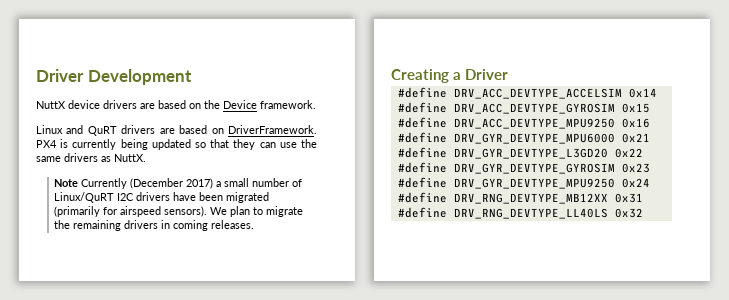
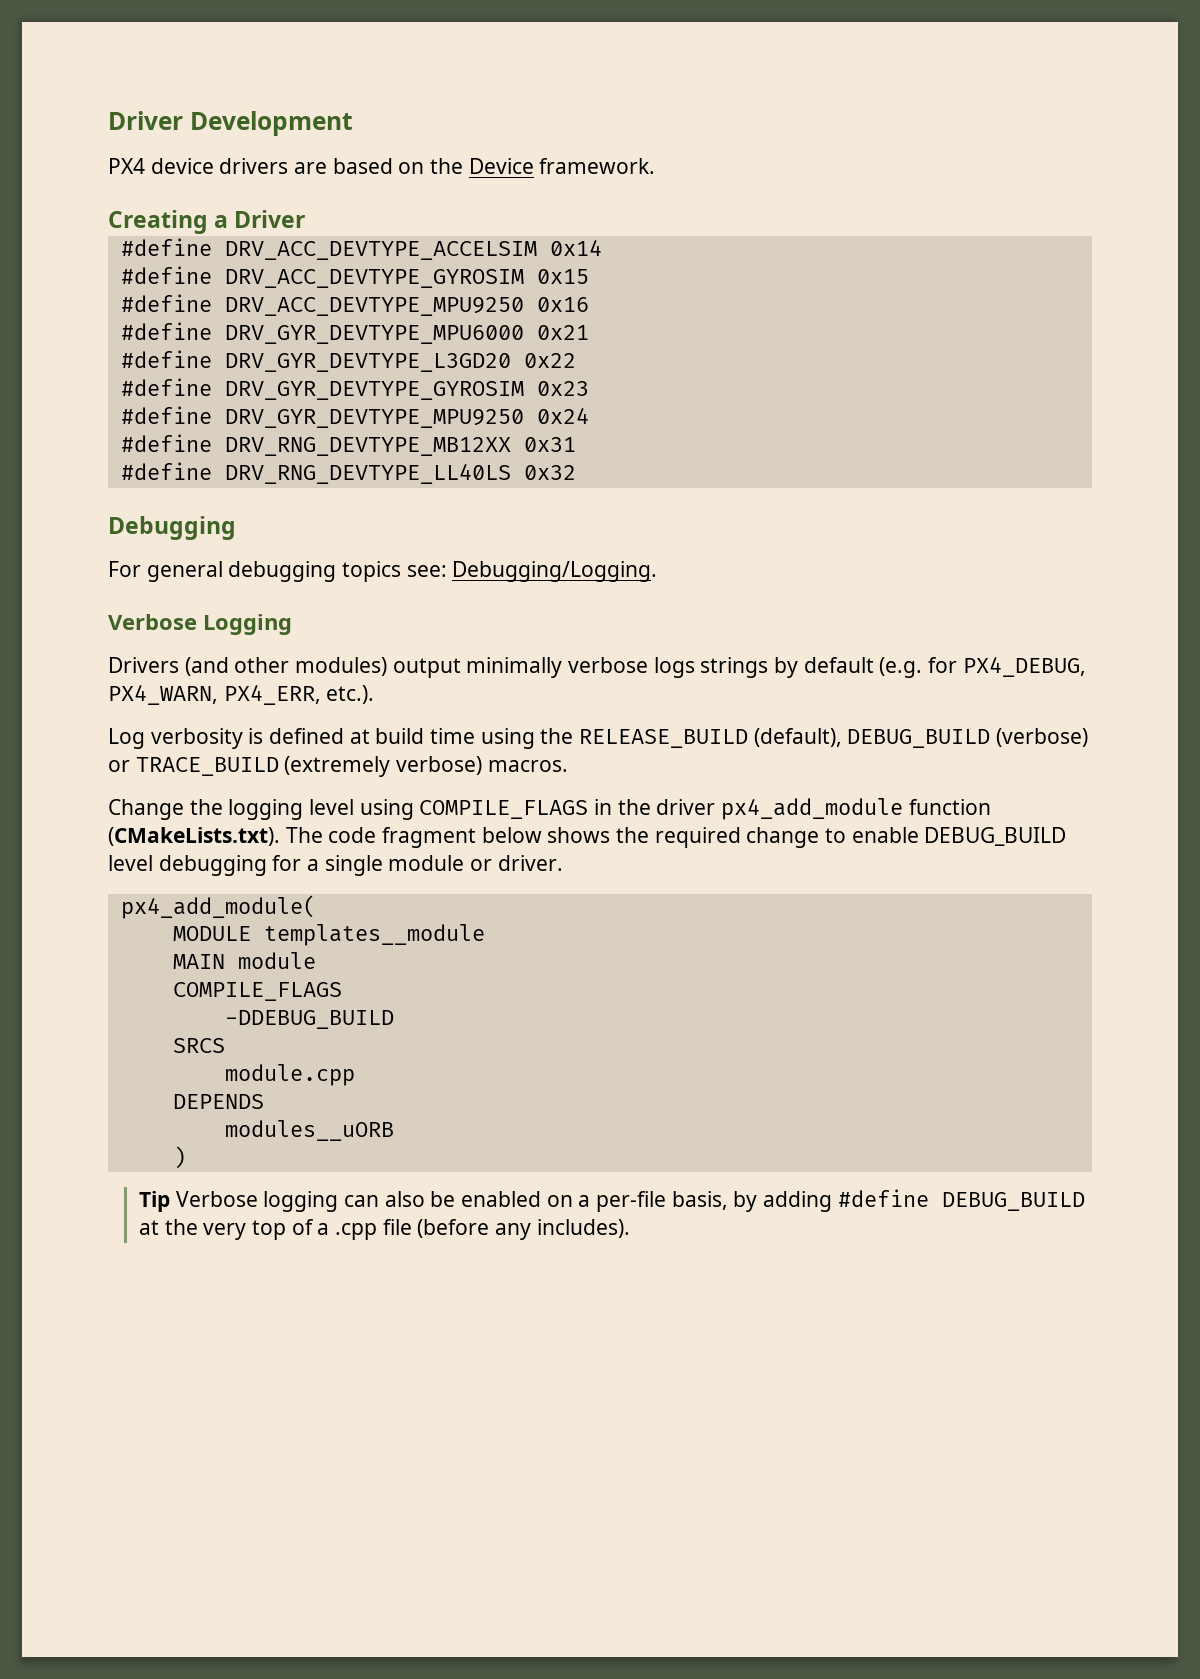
- NuttX device drivers are based on the Device framework.
+ PX4 device drivers are based on the Device framework.
- Linux and QuRT drivers are based on DriverFramework. PX4 is currently being updated so that they can use the same drivers as NuttX.
- Note Currently (December 2017) a small number of Linux/QuRT I2C drivers have been migrated (primarily for airspeed sensors). We plan to migrate the remaining drivers in coming releases.
+ Debugging
+ For general debugging topics see: Debugging/Logging.
+ Verbose Logging
+ Drivers (and other modules) output minimally verbose logs strings by default (e.g. for PX4_DEBUG, PX4_WARN, PX4_ERR, etc.).
+ Log verbosity is defined at build time using the RELEASE_BUILD (default), DEBUG_BUILD (verbose) or TRACE_BUILD (extremely verbose) macros.
+ Change the logging level using COMPILE_FLAGS in the driver px4_add_module function (CMakeLists.txt). The code fragment below shows the required change to enable DEBUG_BUILD level debugging for a single module or driver.
+ px4_add_module(
+ MODULE templates__module
+ MAIN module
+ COMPILE_FLAGS
+ -DDEBUG_BUILD
+ SRCS
+ module.cpp
+ DEPENDS
+ modules__uORB
+ )
+ Tip Verbose logging can also be enabled on a per-file basis, by adding #define DEBUG_BUILD at the very top of a .cpp file (before any includes).

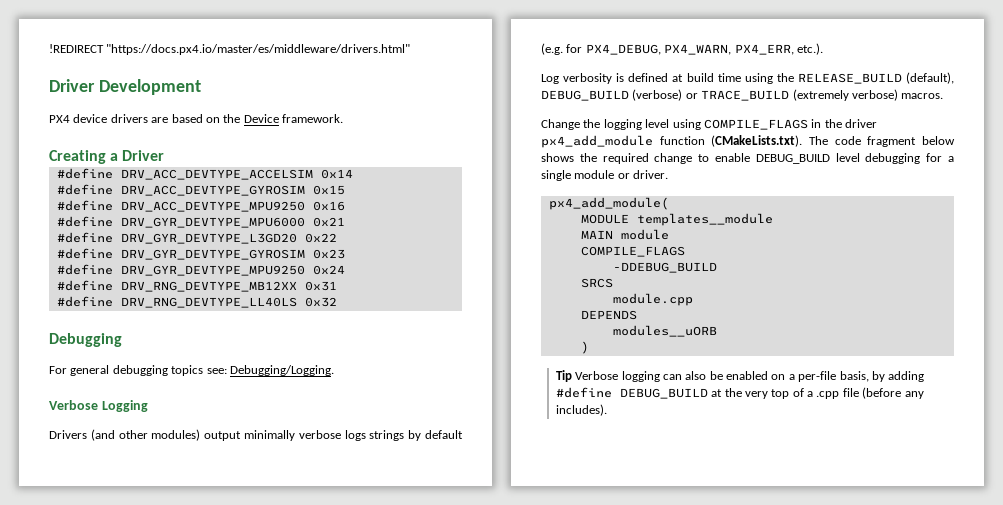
+ !REDIRECT "https://docs.px4.io/master/es/middleware/drivers.html"

